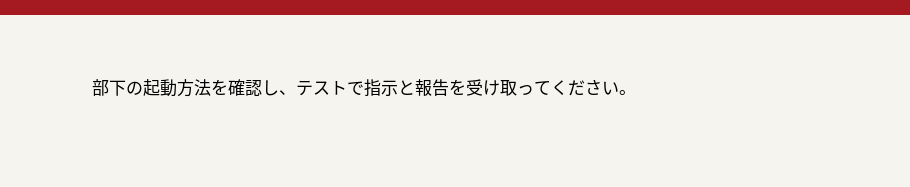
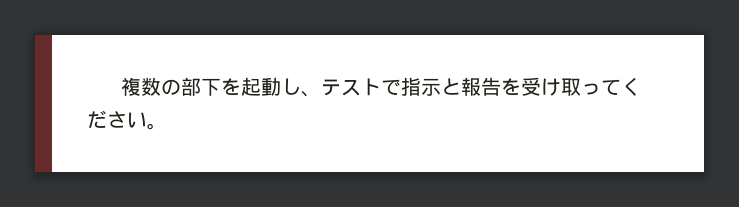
- 部下の起動方法を確認し、テストで指示と報告を受け取ってください。
+ 複数の部下を起動し、テストで指示と報告を受け取ってください。

